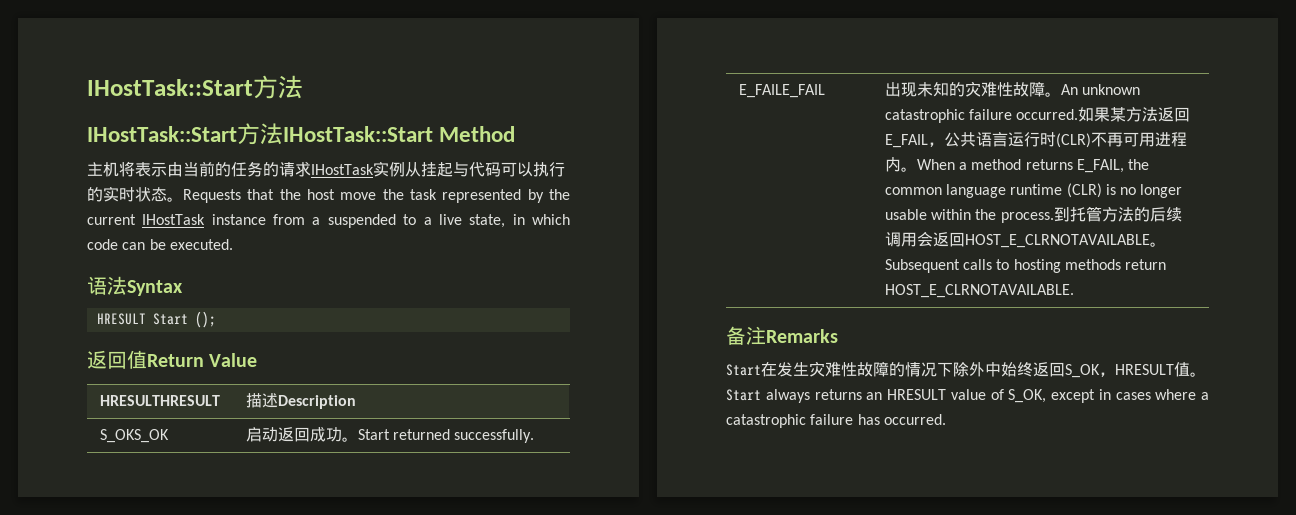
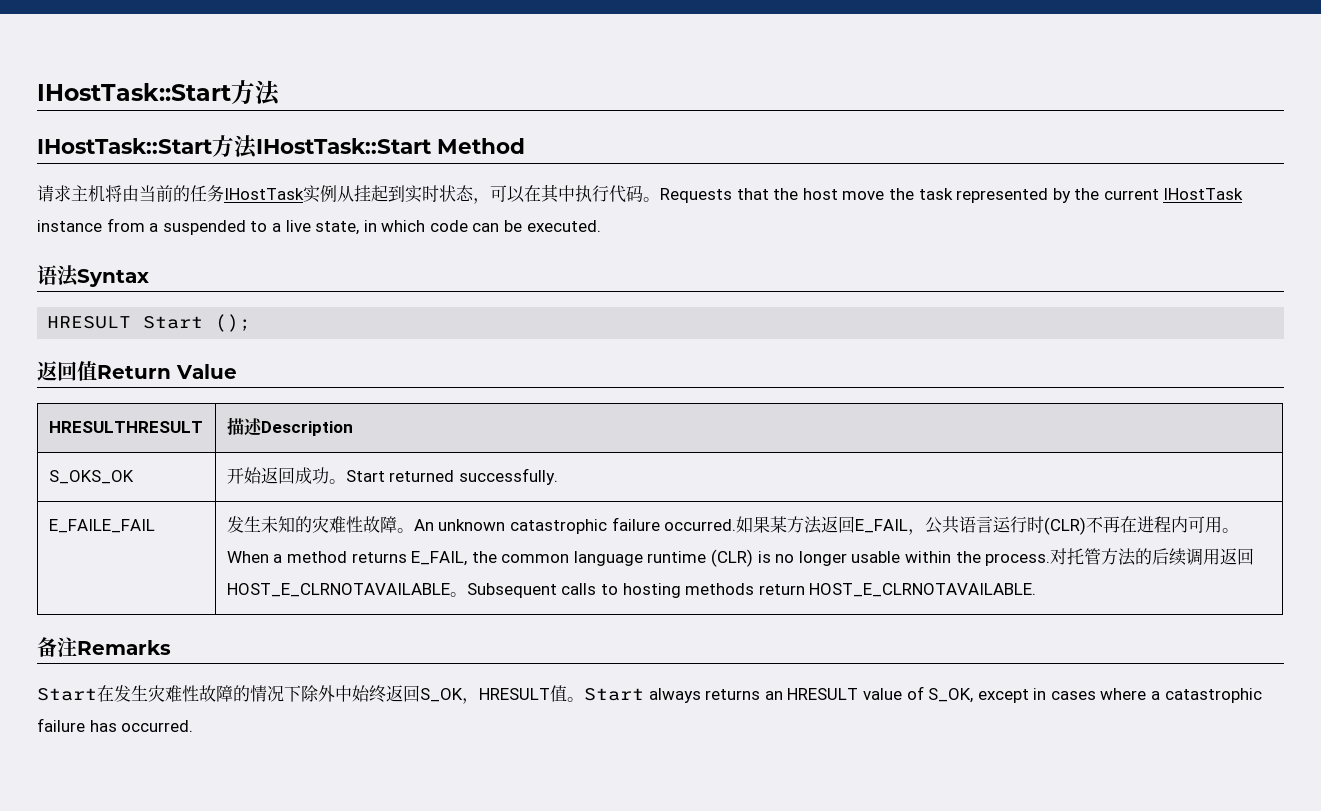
- 主机将表示由当前的任务的请求IHostTask实例从挂起与代码可以执行的实时状态。
+ 请求主机将由当前的任务IHostTask实例从挂起到实时状态，可以在其中执行代码。
- S_OKS_OK | 启动返回成功。Start returned successfully.
+ S_OKS_OK | 开始返回成功。Start returned successfully.
- 出现未知的灾难性故障。
+ 发生未知的灾难性故障。
- 如果某方法返回E_FAIL，公共语言运行时(CLR)不再可用进程内。
+ 如果某方法返回E_FAIL，公共语言运行时(CLR)不再在进程内可用。
- 到托管方法的后续调用会返回HOST_E_CLRNOTAVAILABLE。
+ 对托管方法的后续调用返回HOST_E_CLRNOTAVAILABLE。

